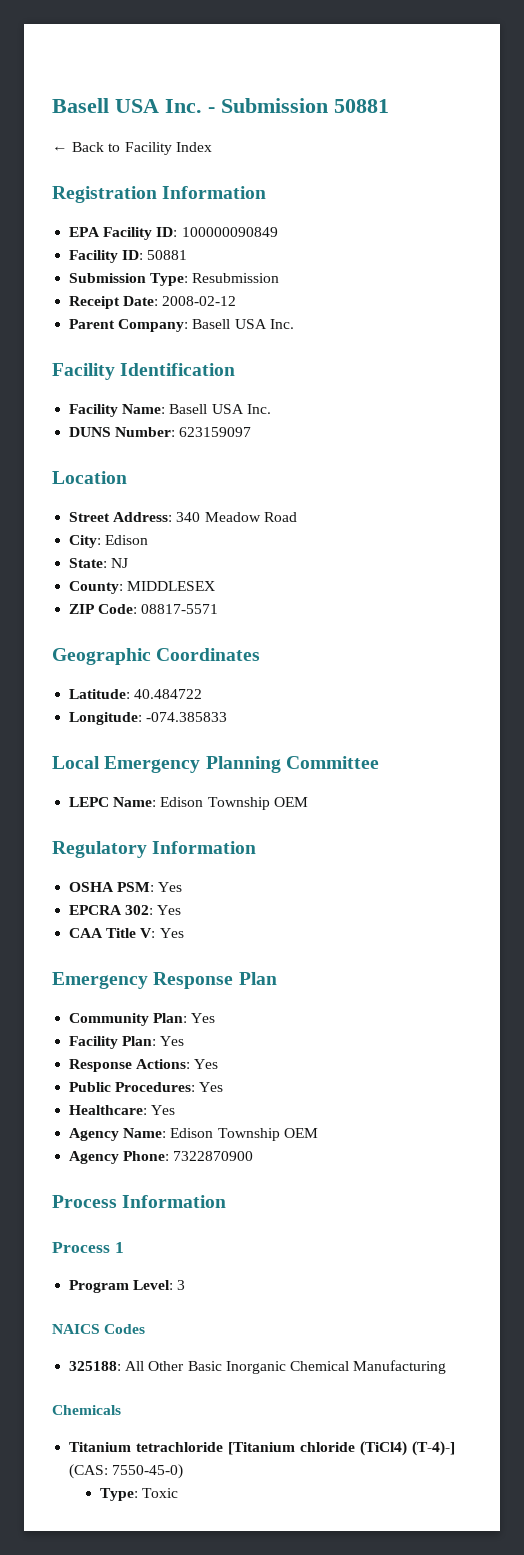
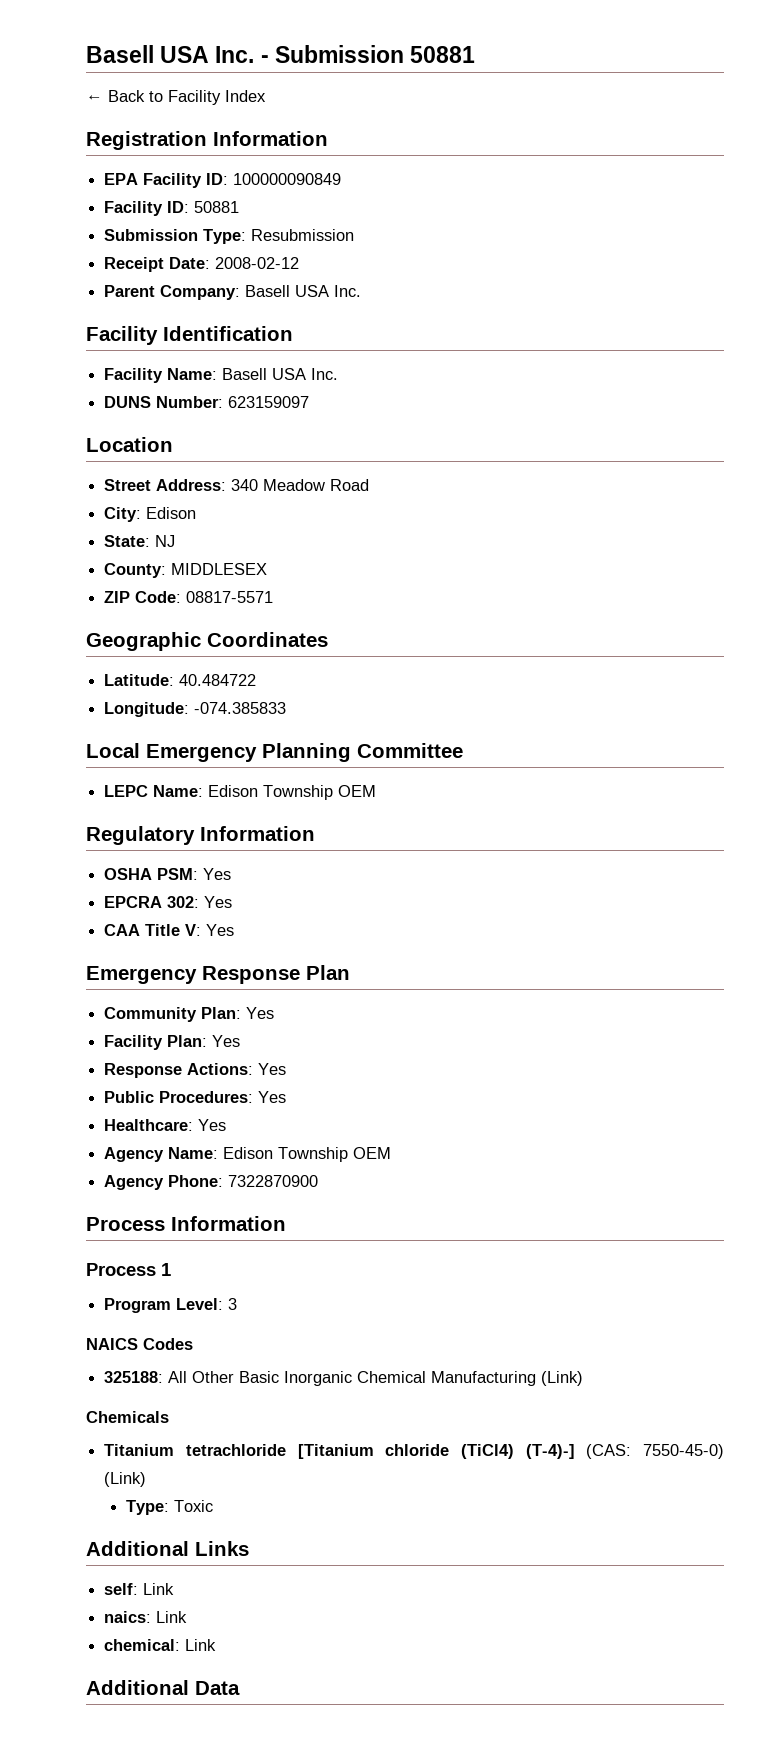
- 325188: All Other Basic Inorganic Chemical Manufacturing
+ 325188: All Other Basic Inorganic Chemical Manufacturing (Link)
- Titanium tetrachloride [Titanium chloride (TiCl4) (T-4)-] (CAS: 7550-45-0)
+ Titanium tetrachloride [Titanium chloride (TiCl4) (T-4)-] (CAS: 7550-45-0) (Link)
+ Additional Links
+ self: Link
+ naics: Link
+ chemical: Link
+ Additional Data

